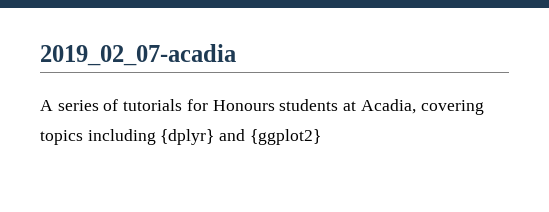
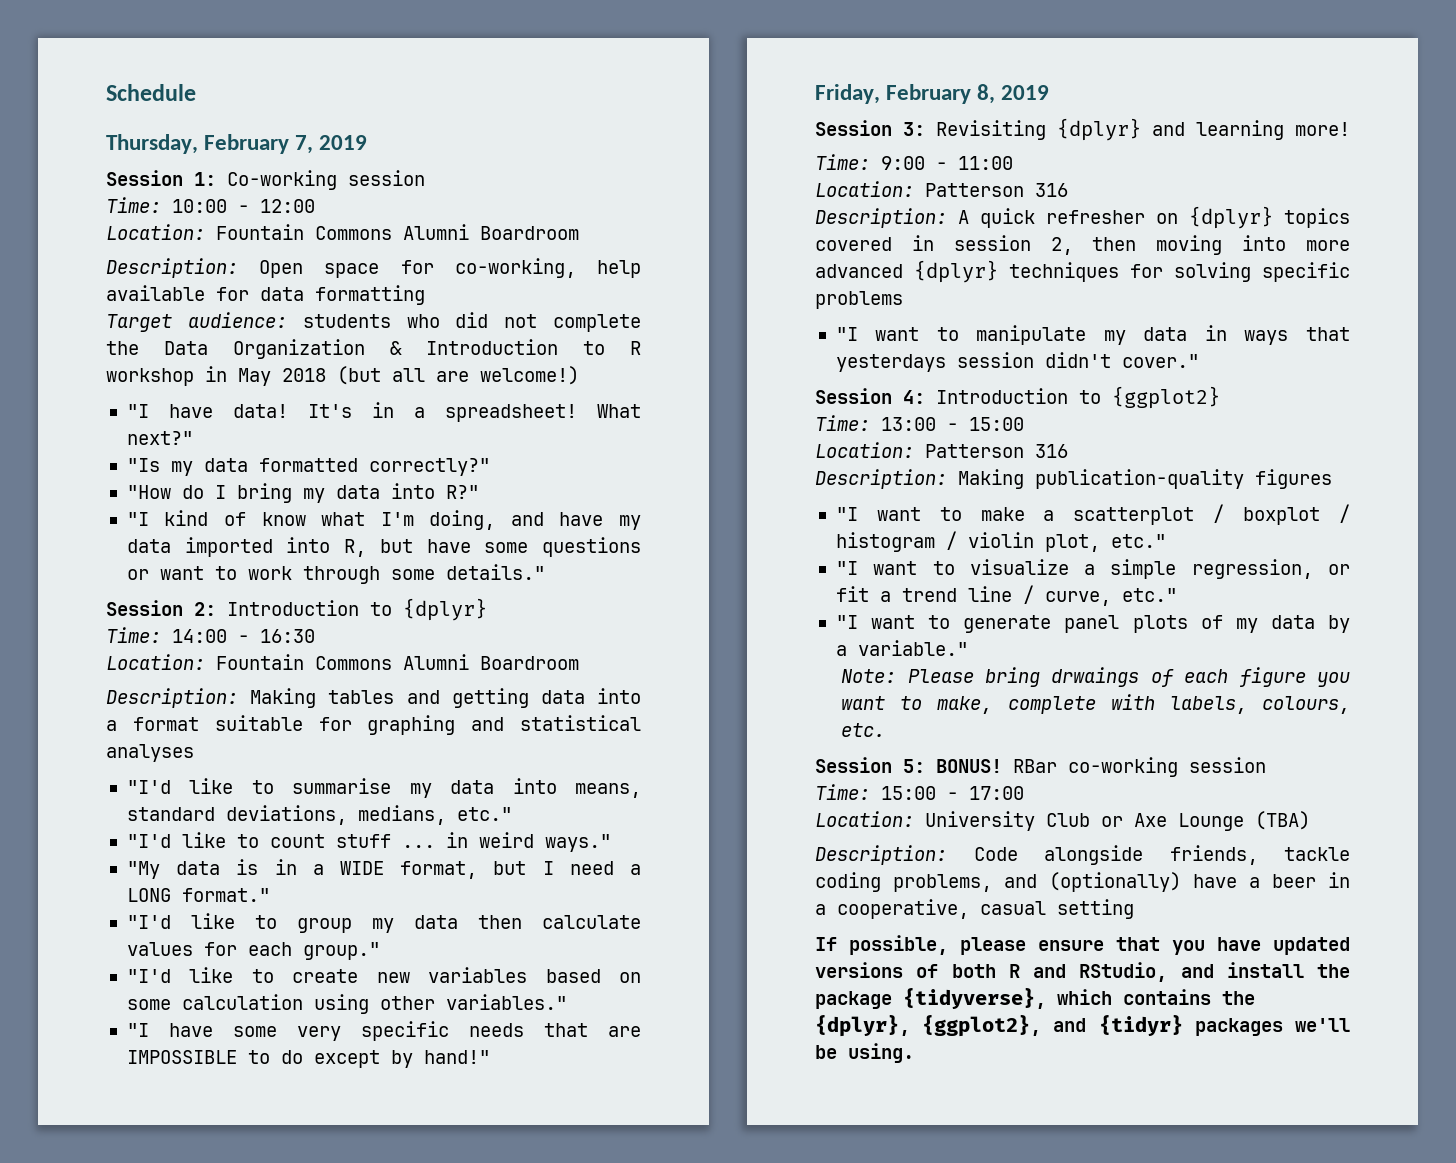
- 2019_02_07-acadia
- A series of tutorials for Honours students at Acadia, covering topics including {dplyr} and {ggplot2}
+ Schedule
+ Thursday, February 7, 2019
+ Session 1: Co-working session
+ Time: 10:00 - 12:00
+ Location: Fountain Commons Alumni Boardroom
+ Description: Open space for co-working, help available for data formatting
+ Target audience: students who did not complete the Data Organization & Introduction to R workshop in May 2018 (but all are welcome!)
+ "I have data! It's in a spreadsheet! What next?"
+ "Is my data formatted correctly?"
+ "How do I bring my data into R?"
+ "I kind of know what I'm doing, and have my data imported into R, but have some questions or want to work through some details."
+ Session 2: Introduction to {dplyr}
+ Time: 14:00 - 16:30
+ Location: Fountain Commons Alumni Boardroom
+ Description: Making tables and getting data into a format suitable for graphing and statistical analyses
+ "I'd like to summarise my data into means, standard deviations, medians, etc."
+ "I'd like to count stuff ... in weird ways."
+ "My data is in a WIDE format, but I need a LONG format."
+ "I'd like to group my data then calculate values for each group."
+ "I'd like to create new variables based on some calculation using other variables."
+ "I have some very specific needs that are IMPOSSIBLE to do except by hand!"
+ Friday, February 8, 2019
+ Session 3: Revisiting {dplyr} and learning more!
+ Time: 9:00 - 11:00
+ Location: Patterson 316
+ Description: A quick refresher on {dplyr} topics covered in session 2, then moving into more advanced {dplyr} techniques for solving specific problems
+ "I want to manipulate my data in ways that yesterdays session didn't cover."
+ Session 4: Introduction to {ggplot2}
+ Time: 13:00 - 15:00
+ Location: Patterson 316
+ Description: Making publication-quality figures
+ "I want to make a scatterplot / boxplot / histogram / violin plot, etc."
+ "I want to visualize a simple regression, or fit a trend line / curve, etc."
+ "I want to generate panel plots of my data by a variable."
+ Note: Please bring drwaings of each figure you want to make, complete with labels, colours, etc.
+ Session 5: BONUS! RBar co-working session
+ Time: 15:00 - 17:00
+ Location: University Club or Axe Lounge (TBA)
+ Description: Code alongside friends, tackle coding problems, and (optionally) have a beer in a cooperative, casual setting
+ If possible, please ensure that you have updated versions of both R and RStudio, and install the package {tidyverse}, which contains the {dplyr}, {ggplot2}, and {tidyr} packages we'll be using.

